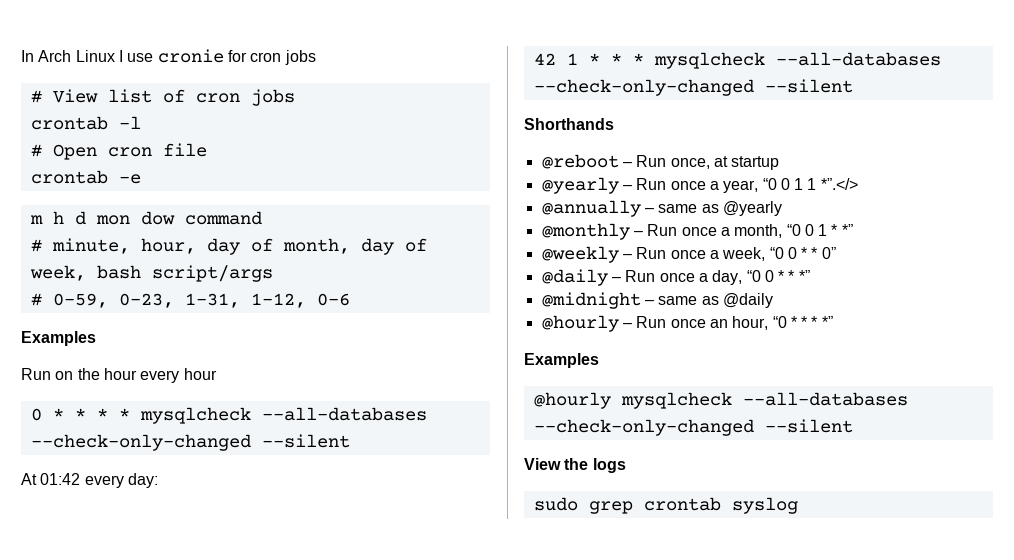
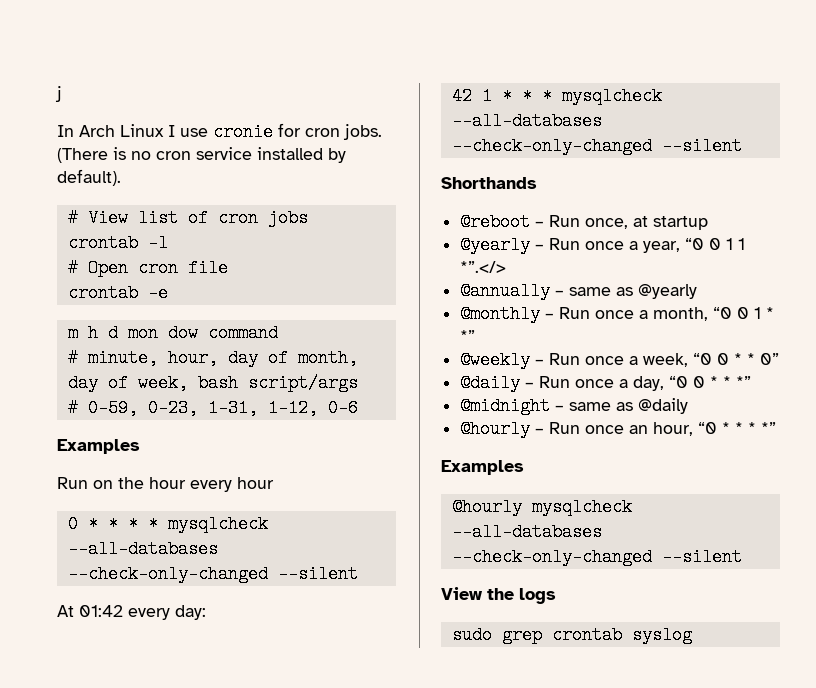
+ j
- In Arch Linux I use cronie for cron jobs
+ In Arch Linux I use cronie for cron jobs. (There is no cron service installed by default).

